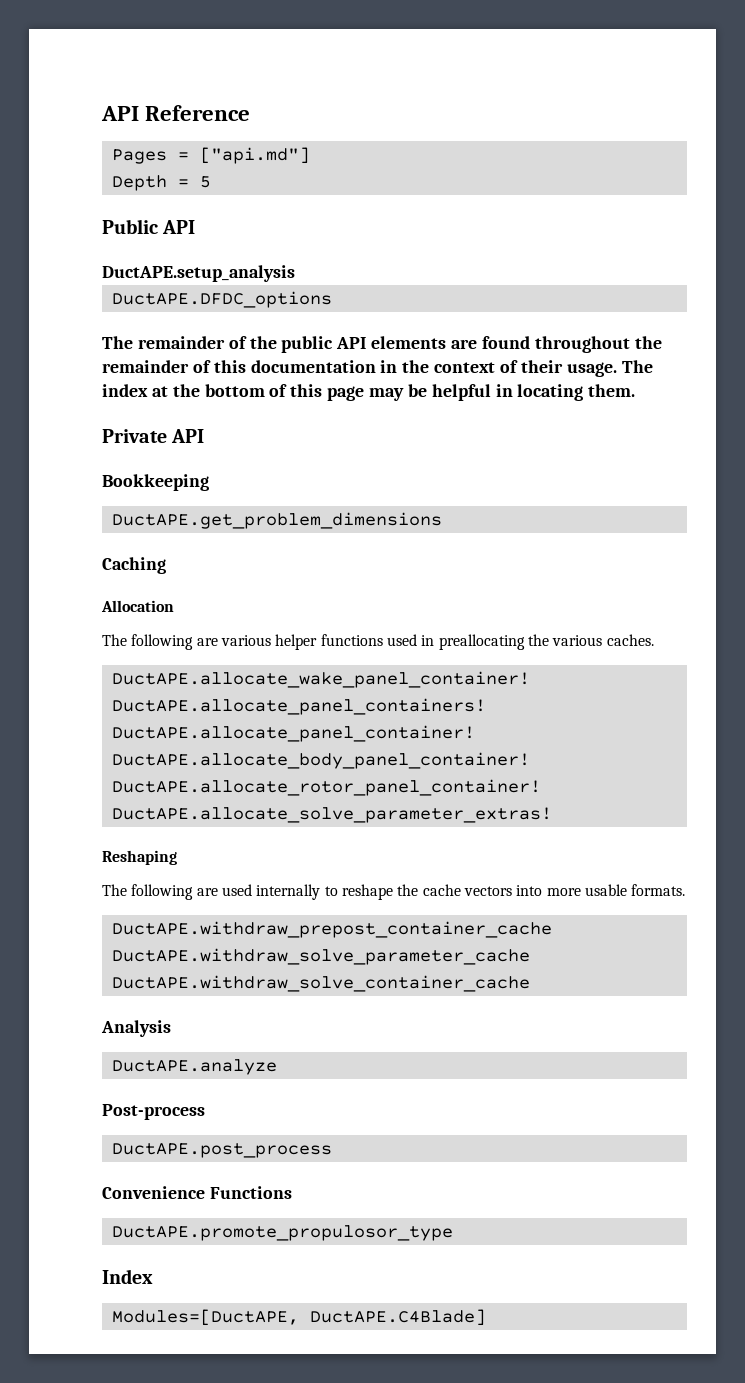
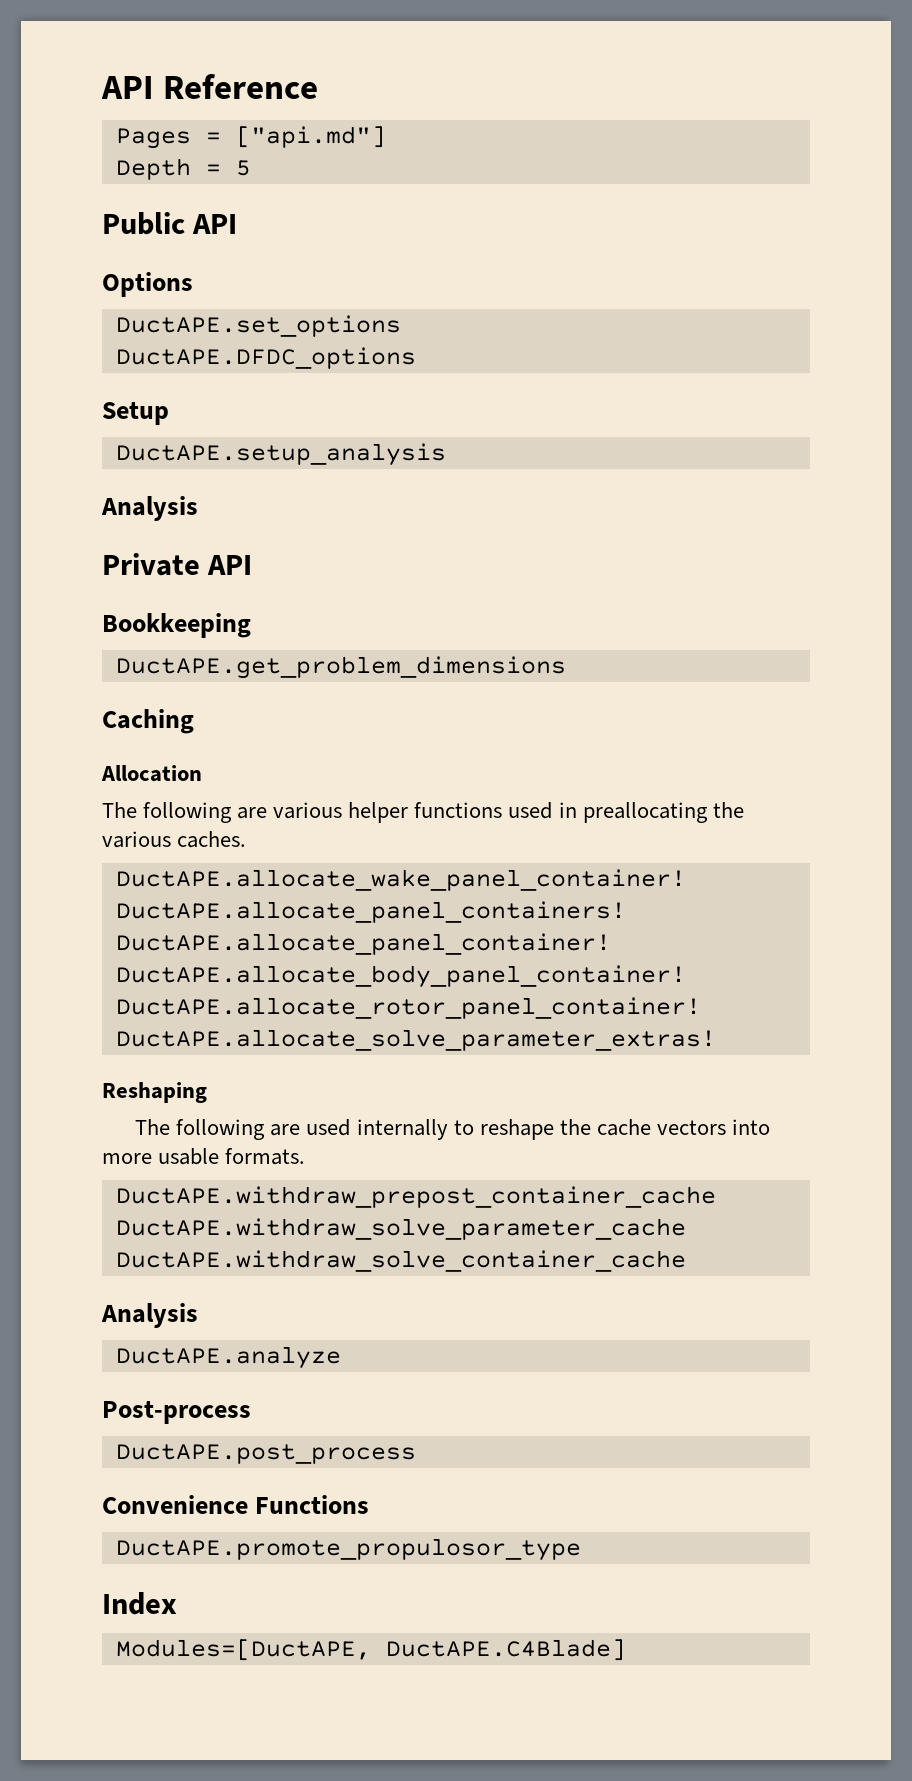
- DuctAPE.setup_analysis
+ Options
+ DuctAPE.set_options
- The remainder of the public API elements are found throughout the remainder of this documentation in the context of their usage. The index at the bottom of this page may be helpful in locating them.
+ Setup
+ DuctAPE.setup_analysis
+ Analysis

